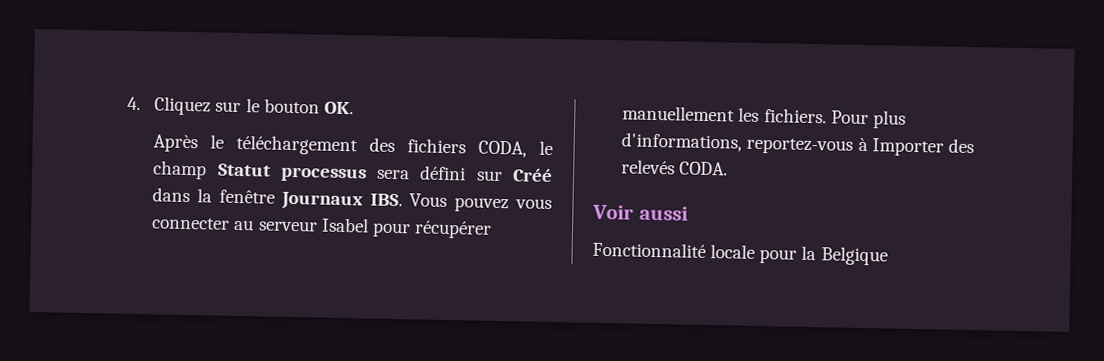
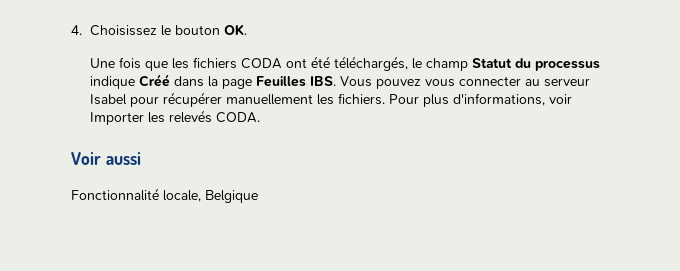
- 4. Cliquez sur le bouton OK.
+ 4. Choisissez le bouton OK.
- Après le téléchargement des fichiers CODA, le champ Statut processus sera défini sur Créé dans la fenêtre Journaux IBS. Vous pouvez vous connecter au serveur Isabel pour récupérer manuellement les fichiers.
+ Une fois que les fichiers CODA ont été téléchargés, le champ Statut du processus indique Créé dans la page Feuilles IBS. Vous pouvez vous connecter au serveur Isabel pour récupérer manuellement les fichiers.
- Pour plus d'informations, reportez-vous à Importer des relevés CODA.
+ Pour plus d'informations, voir Importer les relevés CODA.
- Fonctionnalité locale pour la Belgique
+ Fonctionnalité locale, Belgique

